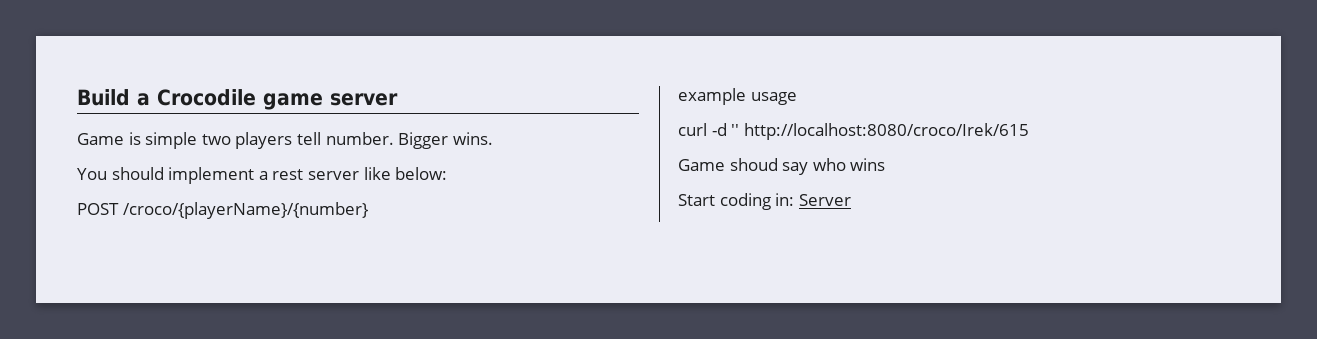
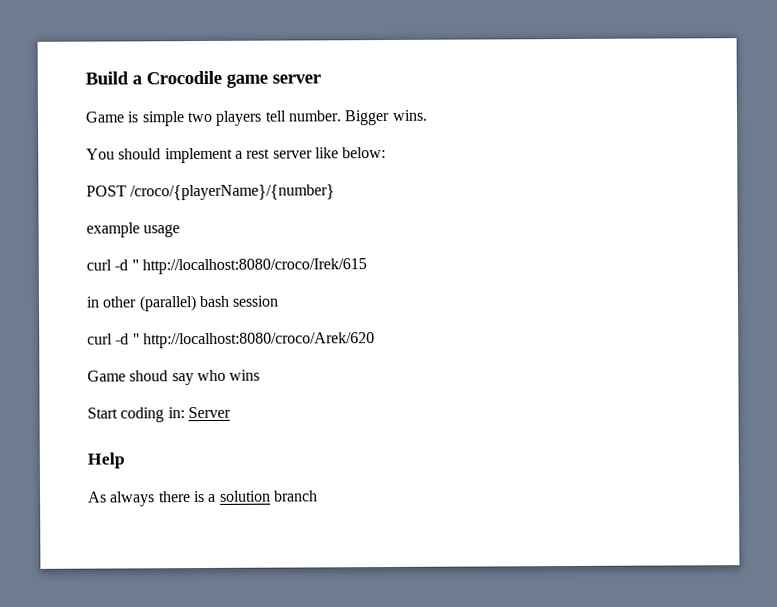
+ in other (parallel) bash session
+ curl -d '' http://localhost:8080/croco/Arek/620
+ Help
+ As always there is a solution branch

